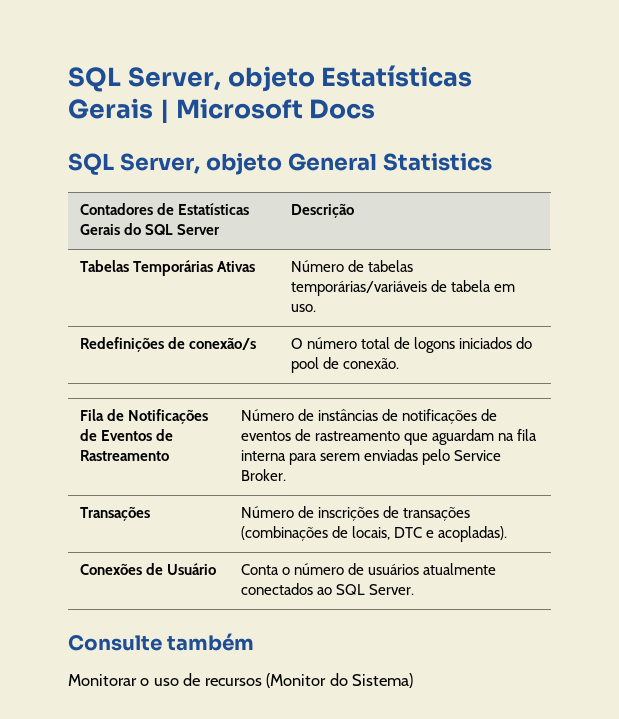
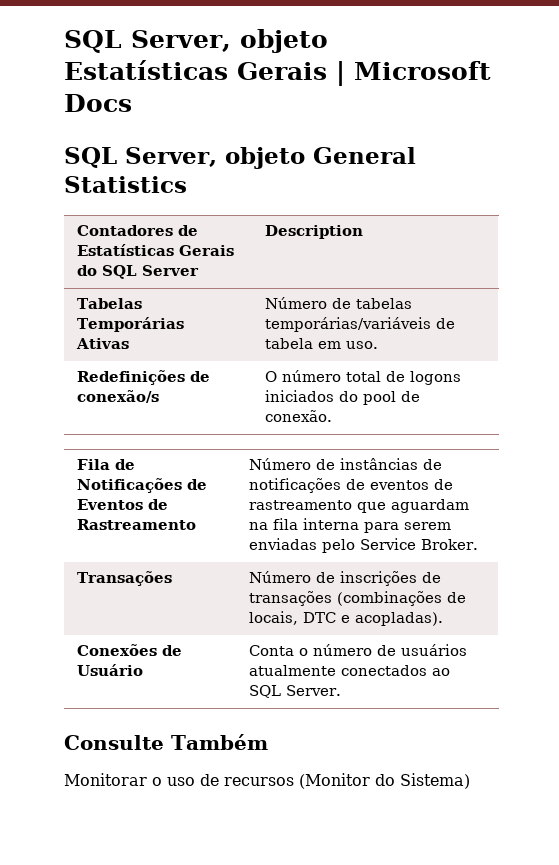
- Contadores de Estatísticas Gerais do SQL Server | Descrição
+ Contadores de Estatísticas Gerais do SQL Server | Description
- Consulte também
+ Consulte Também

